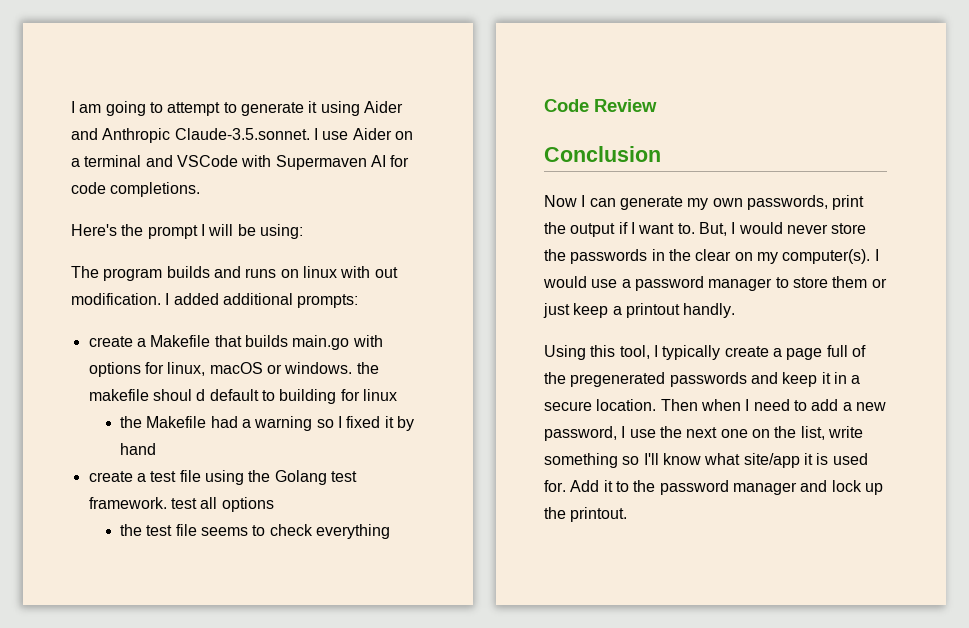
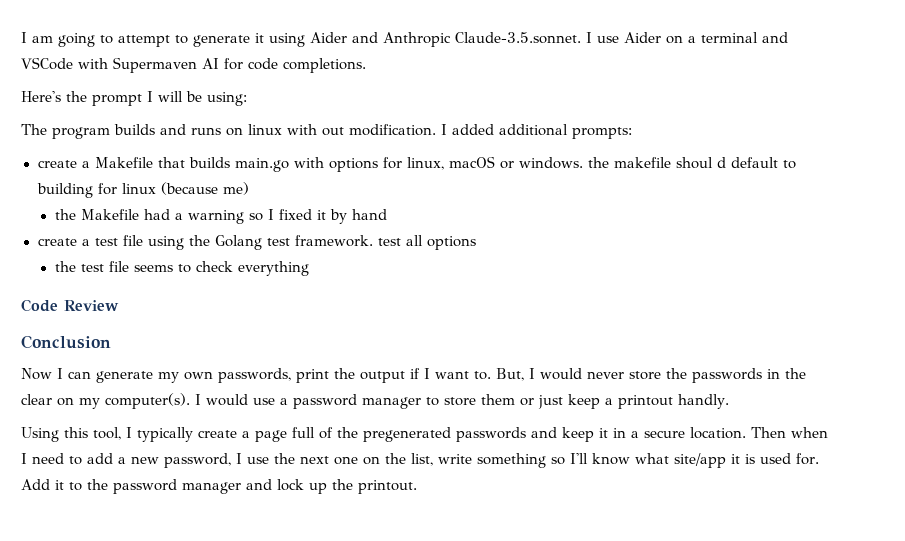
- create a Makefile that builds main.go with options for linux, macOS or windows. the makefile shoul d default to building for linux
+ create a Makefile that builds main.go with options for linux, macOS or windows. the makefile shoul d default to building for linux (because me)

